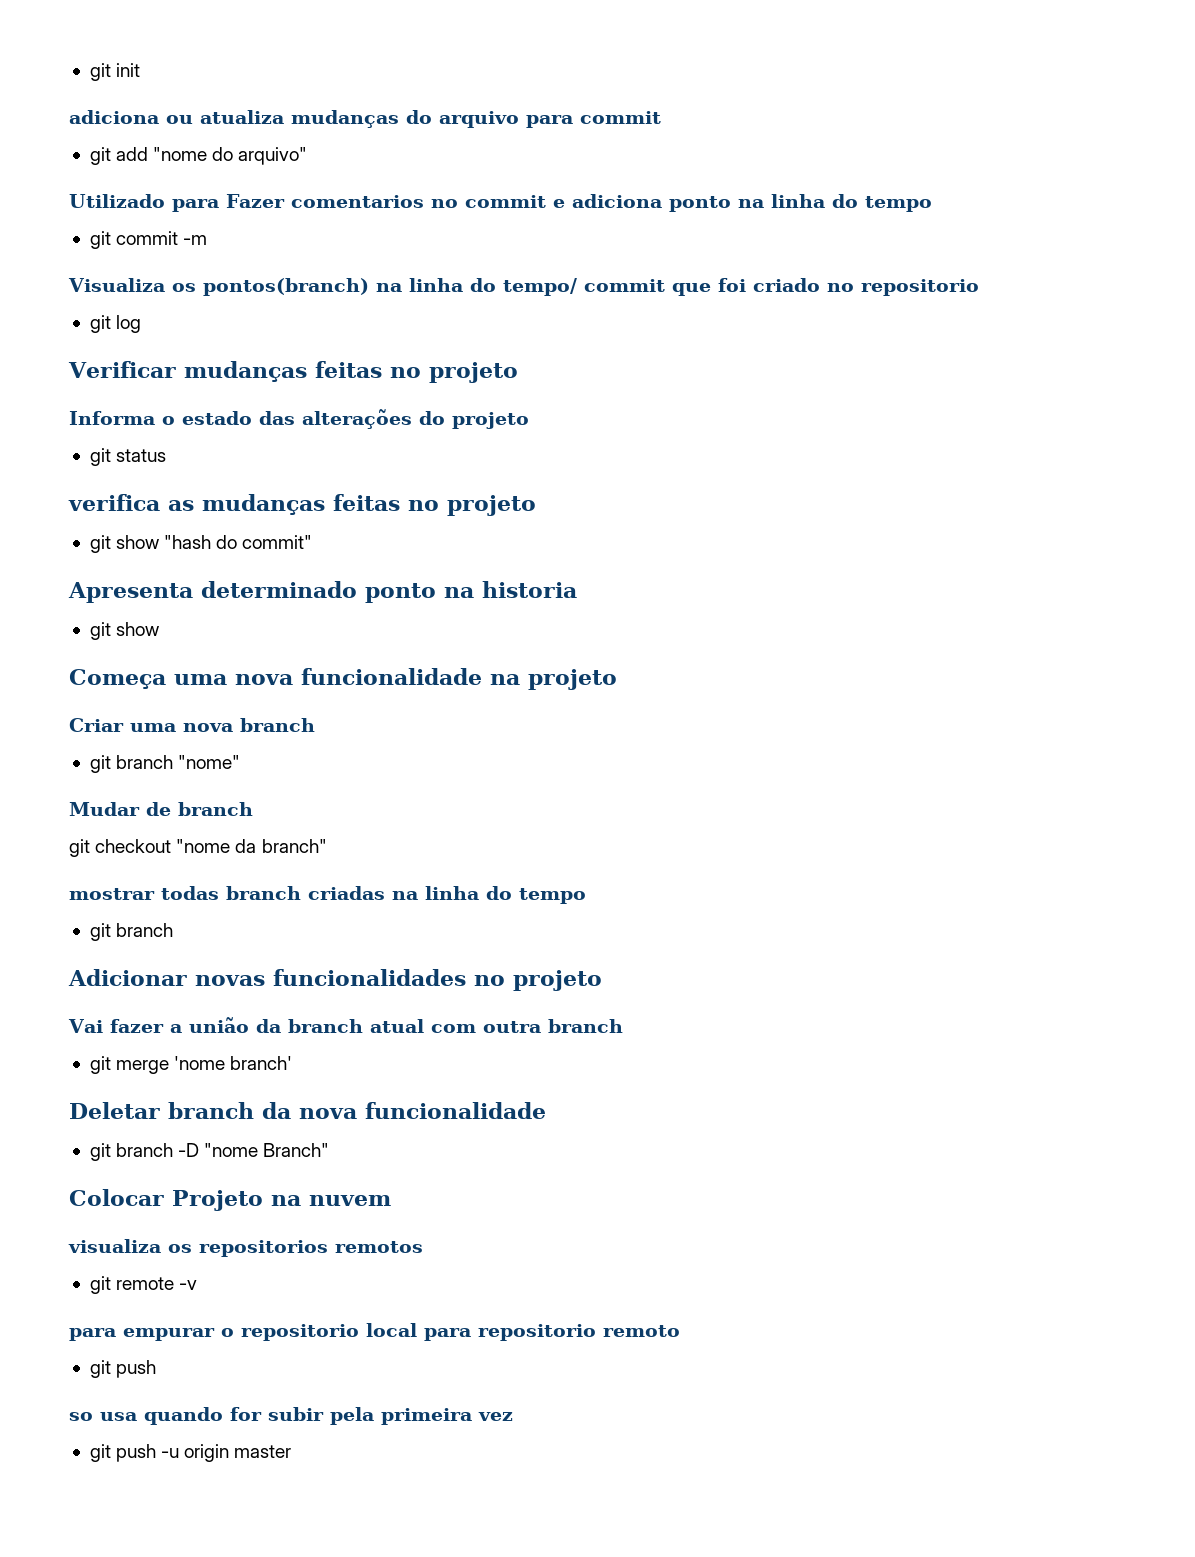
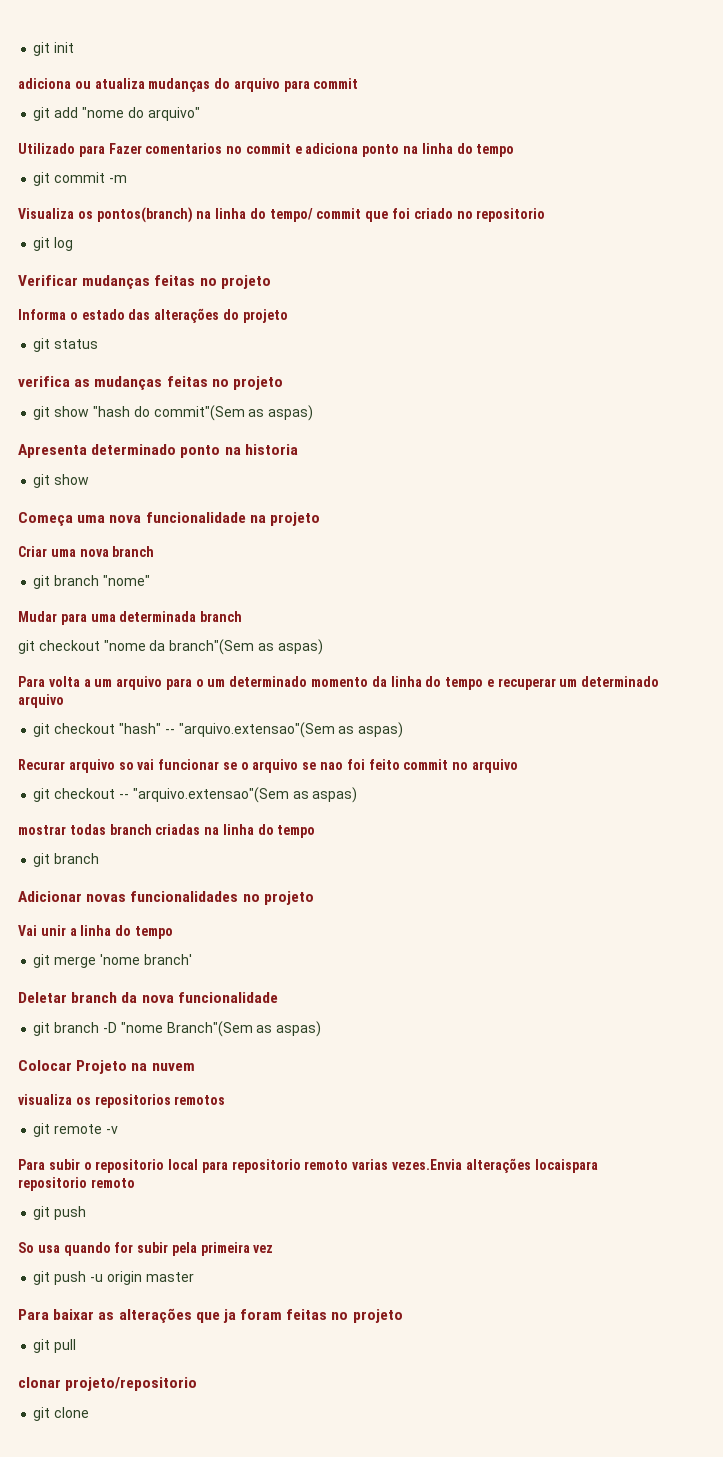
- git show "hash do commit"
+ git show "hash do commit"(Sem as aspas)
- Mudar de branch
+ Mudar para uma determinada branch
- git checkout "nome da branch"
+ git checkout "nome da branch"(Sem as aspas)
+ Para volta a um arquivo para o um determinado momento da linha do tempo e recuperar um determinado arquivo
+ git checkout "hash" -- "arquivo.extensao"(Sem as aspas)
+ Recurar arquivo so vai funcionar se o arquivo se nao foi feito commit no arquivo
+ git checkout -- "arquivo.extensao"(Sem as aspas)
- Vai fazer a união da branch atual com outra branch
+ Vai unir a linha do tempo
- git branch -D "nome Branch"
+ git branch -D "nome Branch"(Sem as aspas)
- para empurar o repositorio local para repositorio remoto
+ Para subir o repositorio local para repositorio remoto varias vezes.Envia alterações locaispara repositorio remoto
- so usa quando for subir pela primeira vez
+ So usa quando for subir pela primeira vez
+ Para baixar as alterações que ja foram feitas no projeto
+ git pull
+ clonar projeto/repositorio
+ git clone

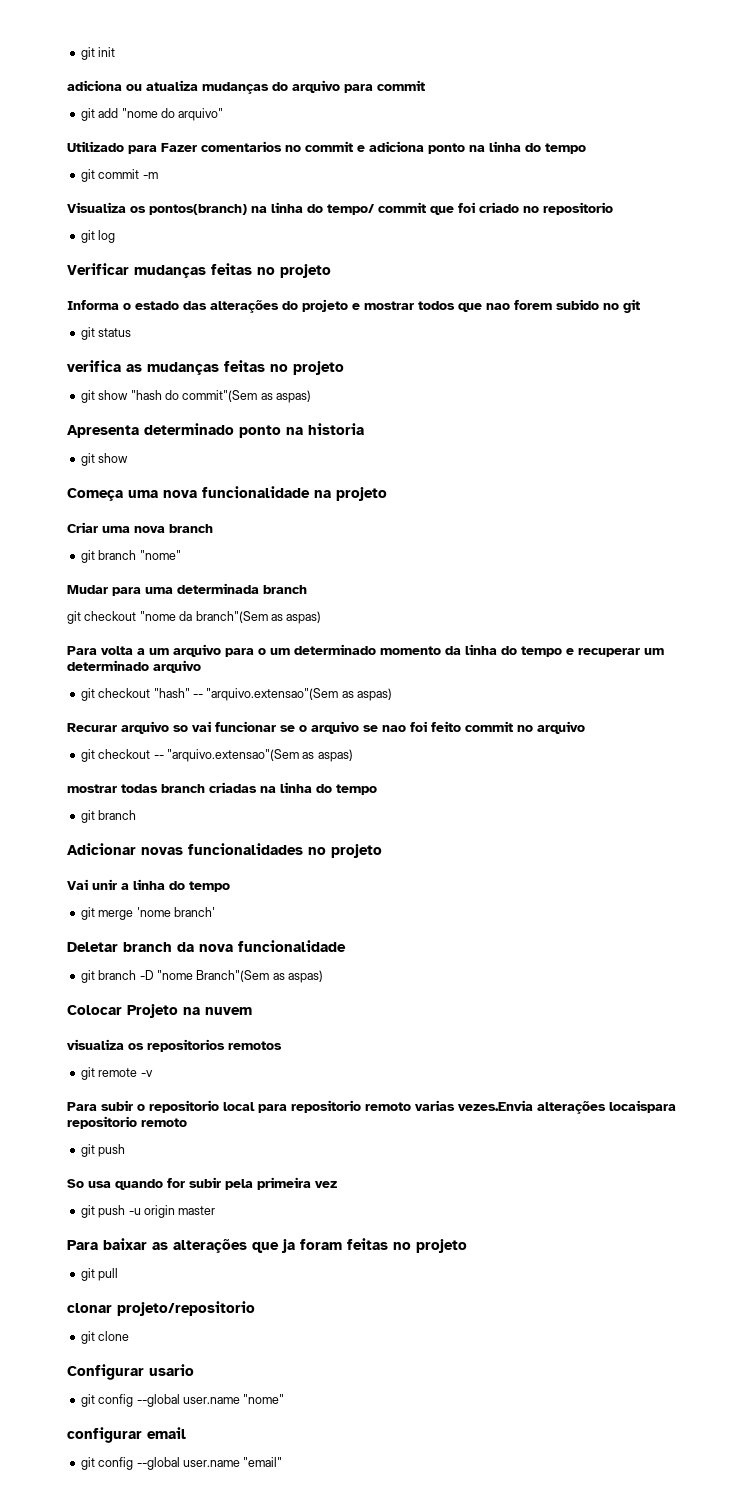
- Informa o estado das alterações do projeto
+ Informa o estado das alterações do projeto e mostrar todos que nao forem subido no git
+ Configurar usario
+ git config --global user.name "nome"
+ configurar email
+ git config --global user.name "email"

